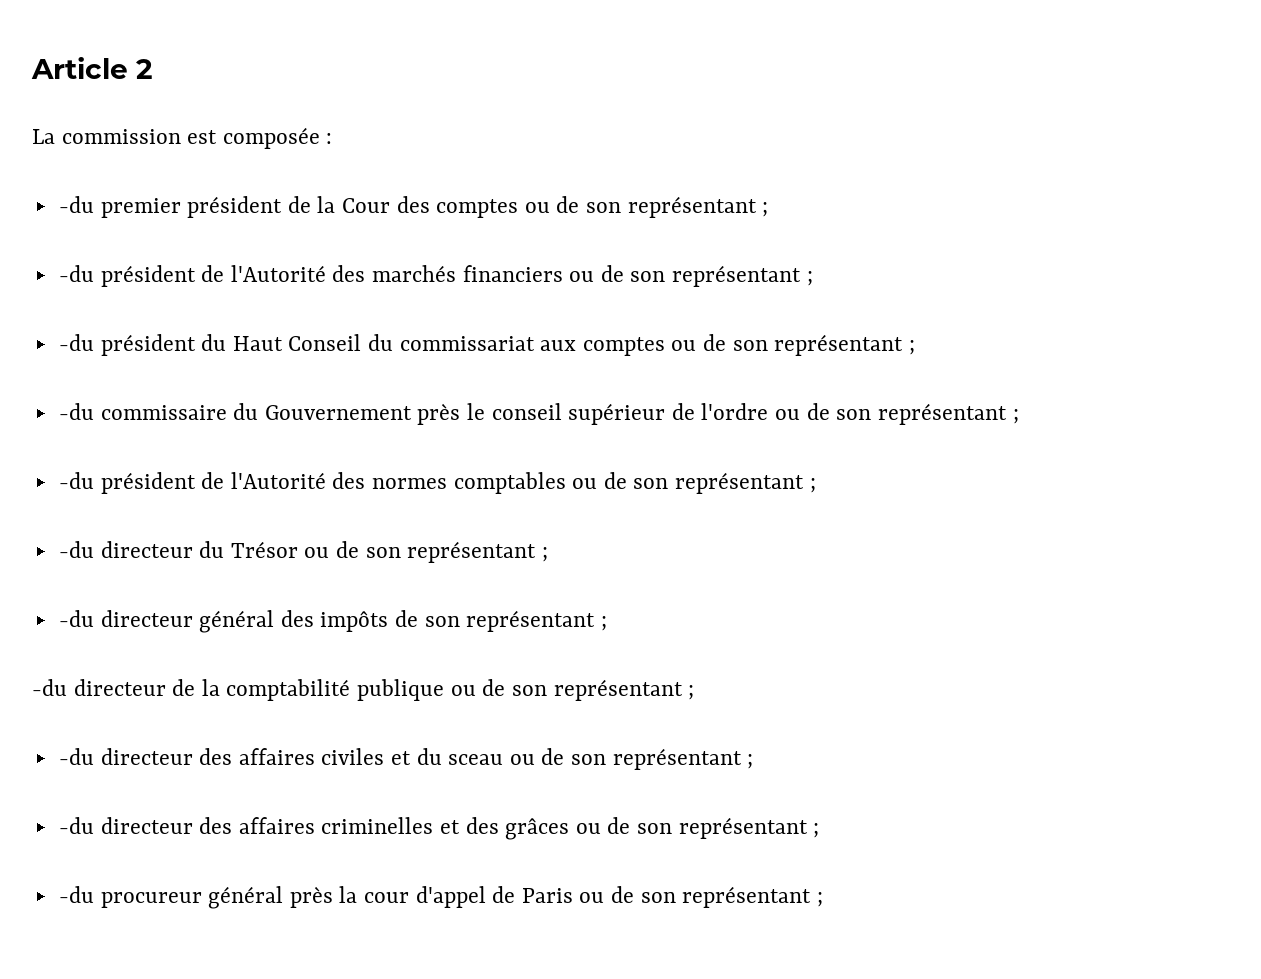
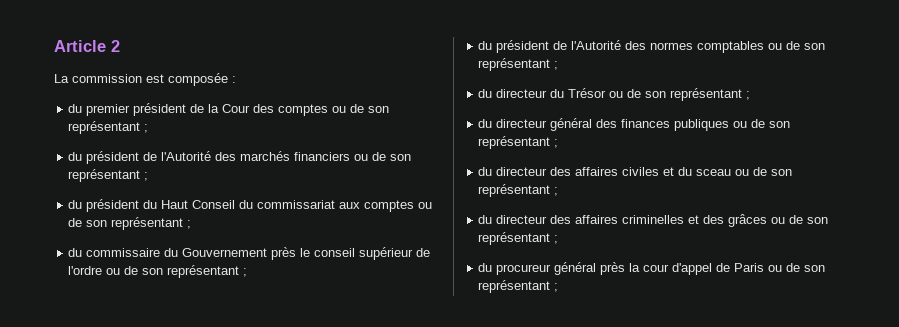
- -du premier président de la Cour des comptes ou de son représentant ;
+ du premier président de la Cour des comptes ou de son représentant ;
- -du président de l'Autorité des marchés financiers ou de son représentant ;
+ du président de l'Autorité des marchés financiers ou de son représentant ;
- -du président du Haut Conseil du commissariat aux comptes ou de son représentant ;
+ du président du Haut Conseil du commissariat aux comptes ou de son représentant ;
- -du commissaire du Gouvernement près le conseil supérieur de l'ordre ou de son représentant ;
+ du commissaire du Gouvernement près le conseil supérieur de l'ordre ou de son représentant ;
- -du président de l'Autorité des normes comptables ou de son représentant ;
+ du président de l'Autorité des normes comptables ou de son représentant ;
- -du directeur du Trésor ou de son représentant ;
+ du directeur du Trésor ou de son représentant ;
- -du directeur général des impôts de son représentant ;
- -du directeur de la comptabilité publique ou de son représentant ;
- -du directeur des affaires civiles et du sceau ou de son représentant ;
+ du directeur général des finances publiques ou de son représentant ;
+ du directeur des affaires civiles et du sceau ou de son représentant ;
- -du directeur des affaires criminelles et des grâces ou de son représentant ;
+ du directeur des affaires criminelles et des grâces ou de son représentant ;
- -du procureur général près la cour d'appel de Paris ou de son représentant ;
+ du procureur général près la cour d'appel de Paris ou de son représentant ;

